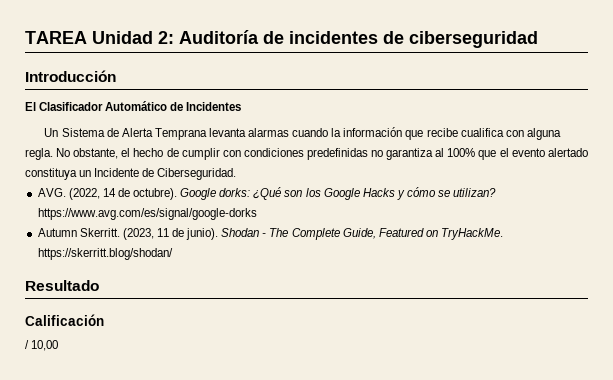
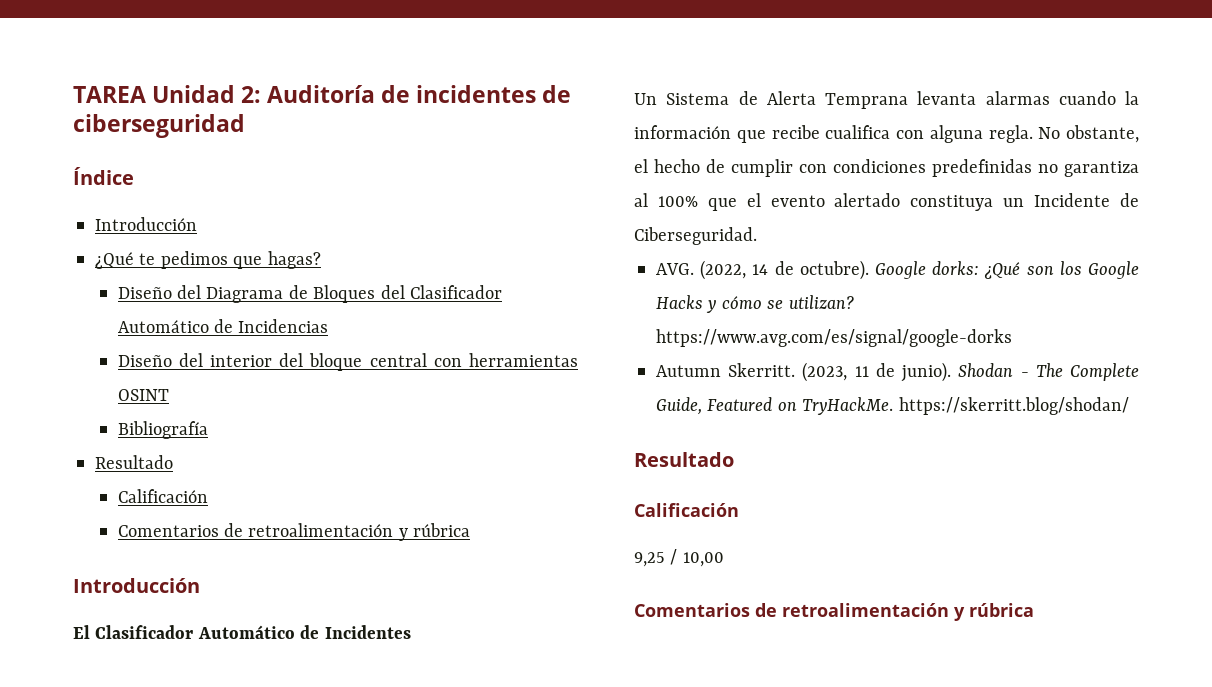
+ Índice
+ Introducción
+ ¿Qué te pedimos que hagas?
+ Diseño del Diagrama de Bloques del Clasificador Automático de Incidencias
+ Diseño del interior del bloque central con herramientas OSINT
+ Bibliografía
+ Resultado
+ Calificación
+ Comentarios de retroalimentación y rúbrica
- / 10,00
+ 9,25 / 10,00
+ Comentarios de retroalimentación y rúbrica

